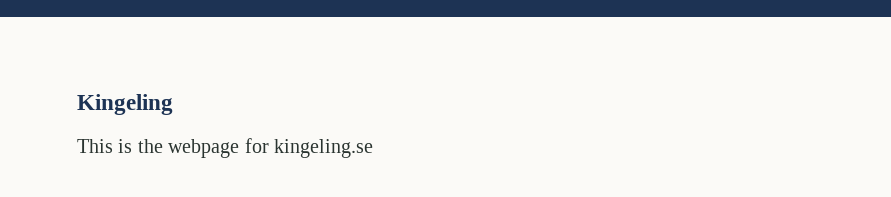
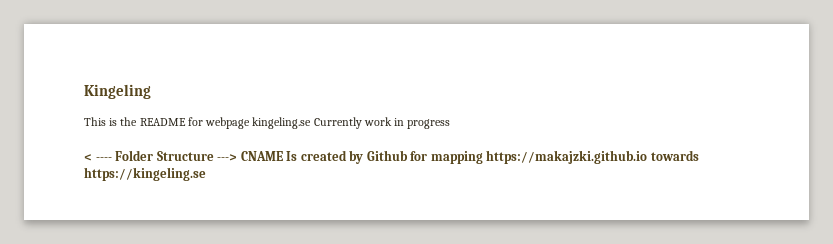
- This is the webpage for kingeling.se
+ This is the README for webpage kingeling.se Currently work in progress
+ < ---- Folder Structure ---> CNAME Is created by Github for mapping https://makajzki.github.io towards https://kingeling.se

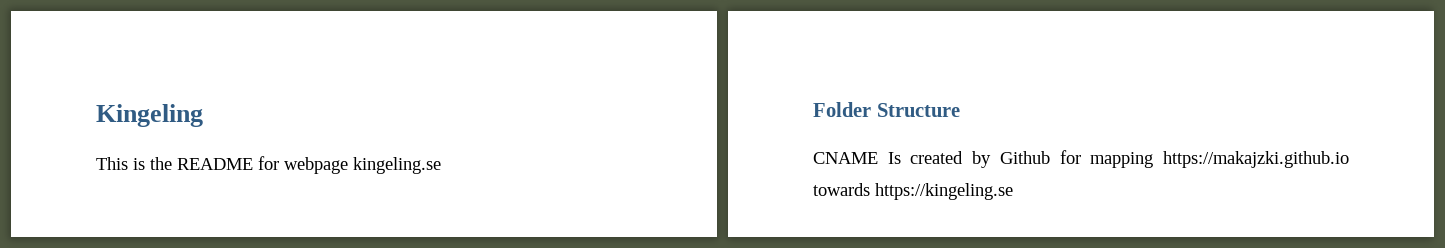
- This is the README for webpage kingeling.se Currently work in progress
- < ---- Folder Structure ---> CNAME Is created by Github for mapping https://makajzki.github.io towards https://kingeling.se
+ This is the README for webpage kingeling.se
+ Folder Structure
+ CNAME Is created by Github for mapping https://makajzki.github.io towards https://kingeling.se

